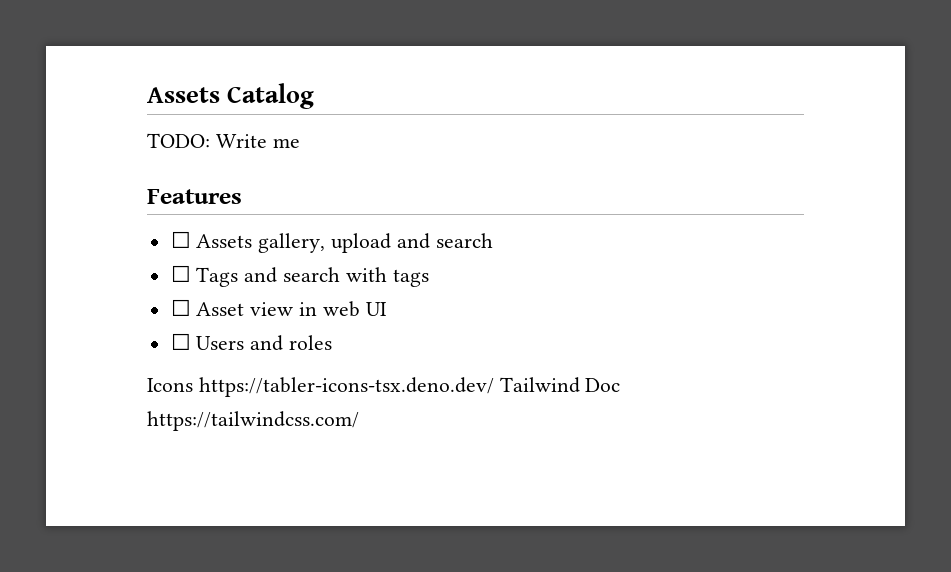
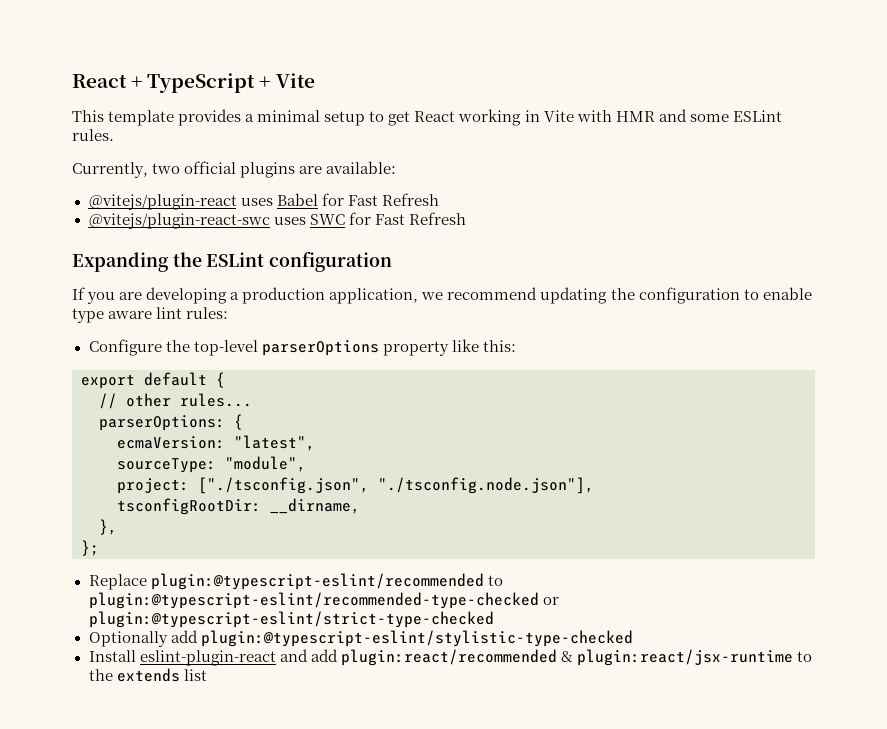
- Assets Catalog
- TODO: Write me
- Features
- ☐ Assets gallery, upload and search
- ☐ Tags and search with tags
- ☐ Asset view in web UI
- ☐ Users and roles
- Icons https://tabler-icons-tsx.deno.dev/ Tailwind Doc https://tailwindcss.com/
+ React + TypeScript + Vite
+ This template provides a minimal setup to get React working in Vite with HMR and some ESLint rules.
+ Currently, two official plugins are available:
+ @vitejs/plugin-react uses Babel for Fast Refresh
+ @vitejs/plugin-react-swc uses SWC for Fast Refresh
+ Expanding the ESLint configuration
+ If you are developing a production application, we recommend updating the configuration to enable type aware lint rules:
+ Configure the top-level parserOptions property like this:
+ export default {
+ // other rules...
+ parserOptions: {
+ ecmaVersion: "latest",
+ sourceType: "module",
+ project: ["./tsconfig.json", "./tsconfig.node.json"],
+ tsconfigRootDir: __dirname,
+ },
+ };
+ Replace plugin:@typescript-eslint/recommended to plugin:@typescript-eslint/recommended-type-checked or plugin:@typescript-eslint/strict-type-checked
+ Optionally add plugin:@typescript-eslint/stylistic-type-checked
+ Install eslint-plugin-react and add plugin:react/recommended & plugin:react/jsx-runtime to the extends list

